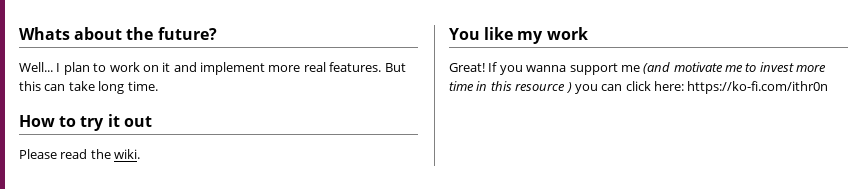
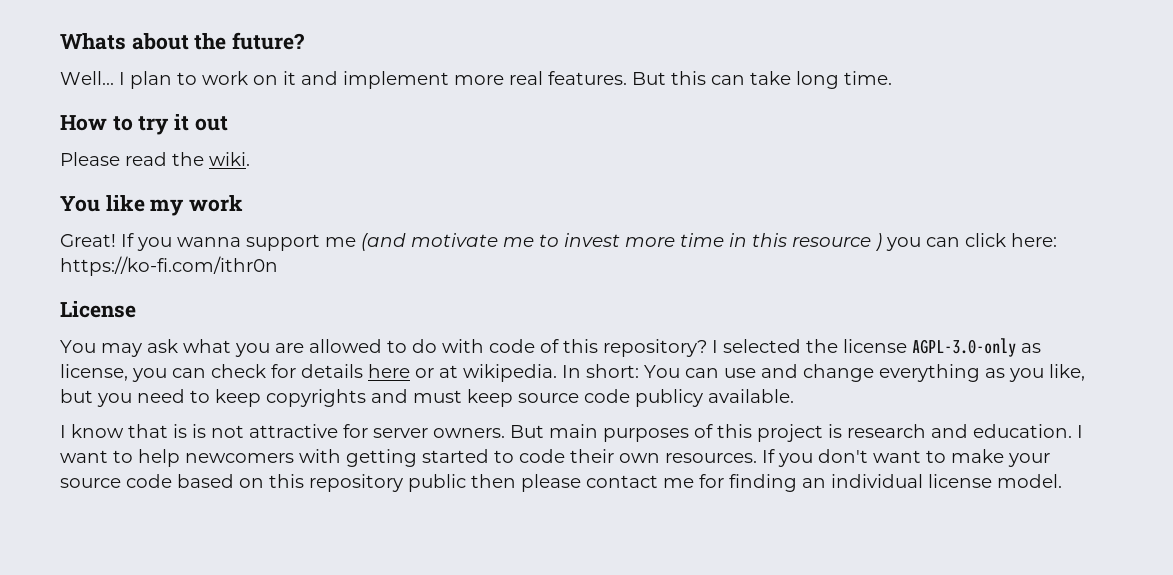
+ License
+ You may ask what you are allowed to do with code of this repository? I selected the license AGPL-3.0-only as license, you can check for details here or at wikipedia. In short: You can use and change everything as you like, but you need to keep copyrights and must keep source code publicy available.
+ I know that is is not attractive for server owners. But main purposes of this project is research and education. I want to help newcomers with getting started to code their own resources. If you don't want to make your source code based on this repository public then please contact me for finding an individual license model.

